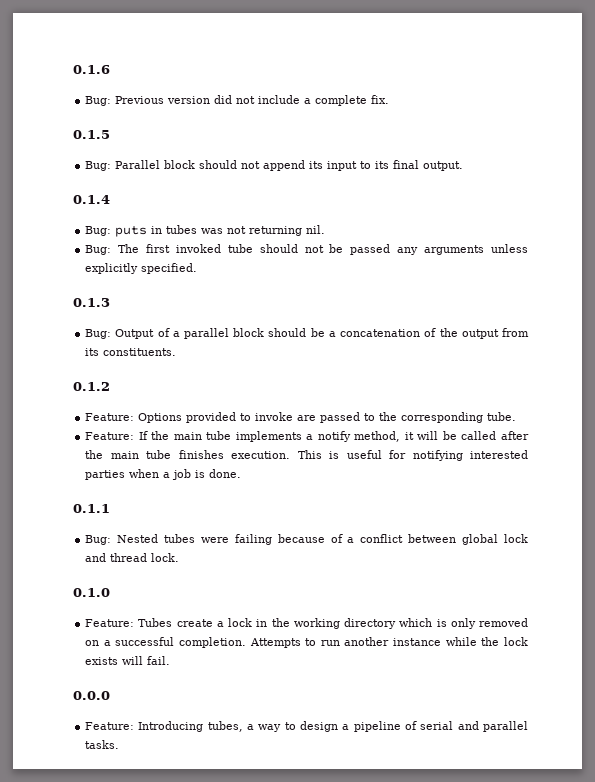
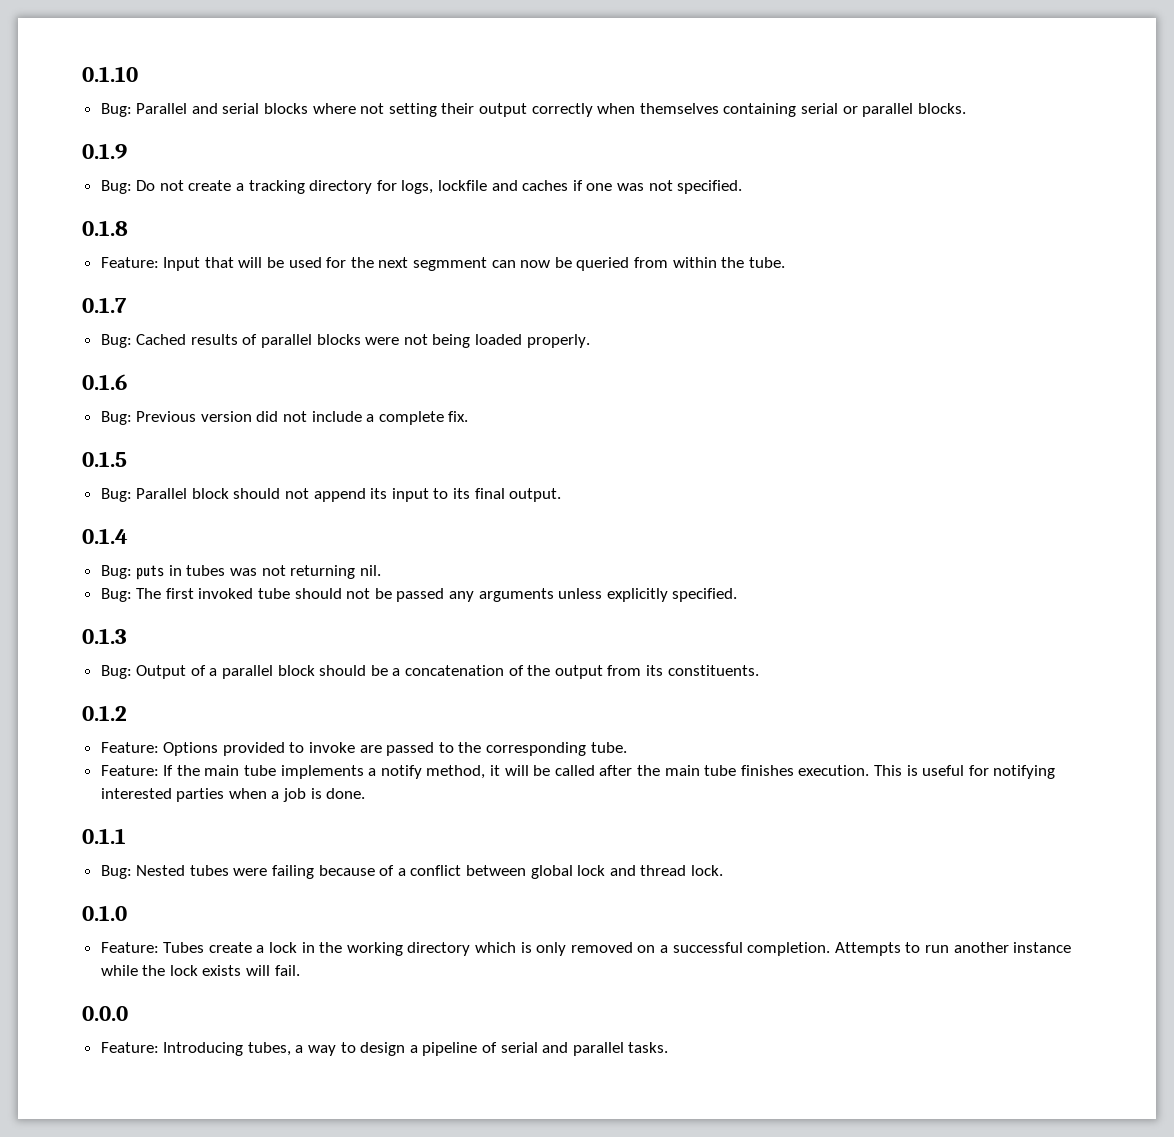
+ 0.1.10
+ Bug: Parallel and serial blocks where not setting their output correctly when themselves containing serial or parallel blocks.
+ 0.1.9
+ Bug: Do not create a tracking directory for logs, lockfile and caches if one was not specified.
+ 0.1.8
+ Feature: Input that will be used for the next segmment can now be queried from within the tube.
+ 0.1.7
+ Bug: Cached results of parallel blocks were not being loaded properly.

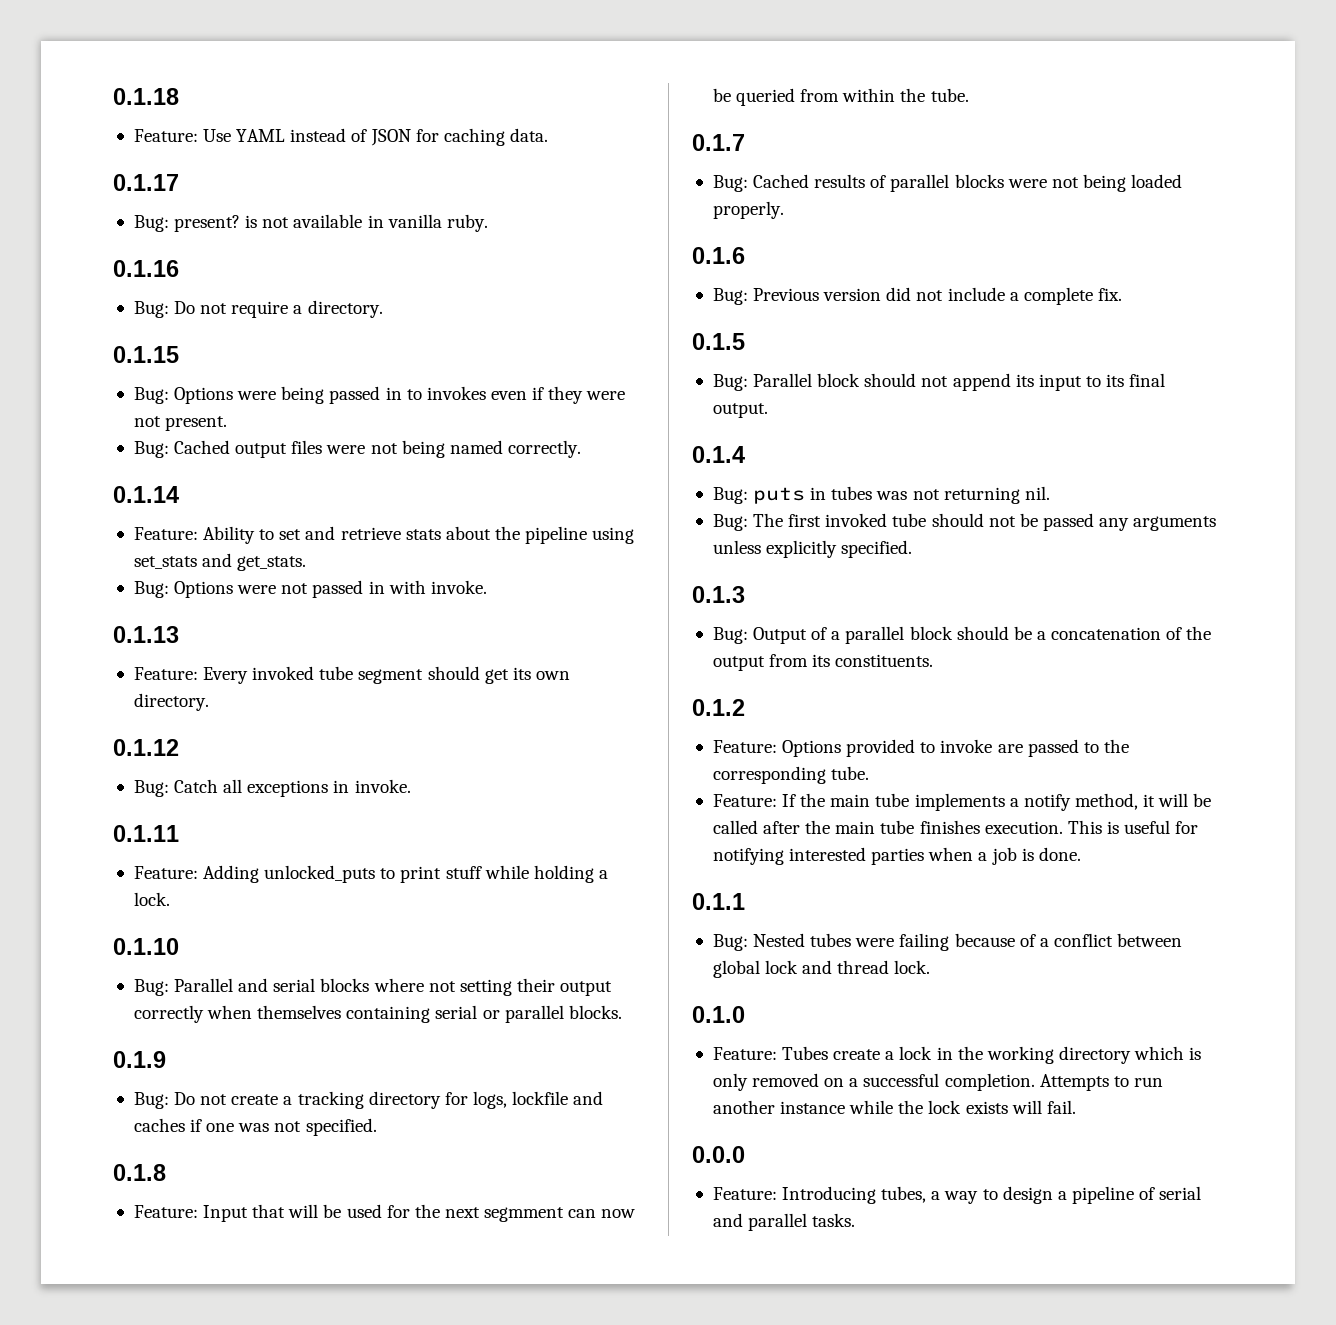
+ 0.1.18
+ Feature: Use YAML instead of JSON for caching data.
+ 0.1.17
+ Bug: present? is not available in vanilla ruby.
+ 0.1.16
+ Bug: Do not require a directory.
+ 0.1.15
+ Bug: Options were being passed in to invokes even if they were not present.
+ Bug: Cached output files were not being named correctly.
+ 0.1.14
+ Feature: Ability to set and retrieve stats about the pipeline using set_stats and get_stats.
+ Bug: Options were not passed in with invoke.
+ 0.1.13
+ Feature: Every invoked tube segment should get its own directory.
+ 0.1.12
+ Bug: Catch all exceptions in invoke.
+ 0.1.11
+ Feature: Adding unlocked_puts to print stuff while holding a lock.

